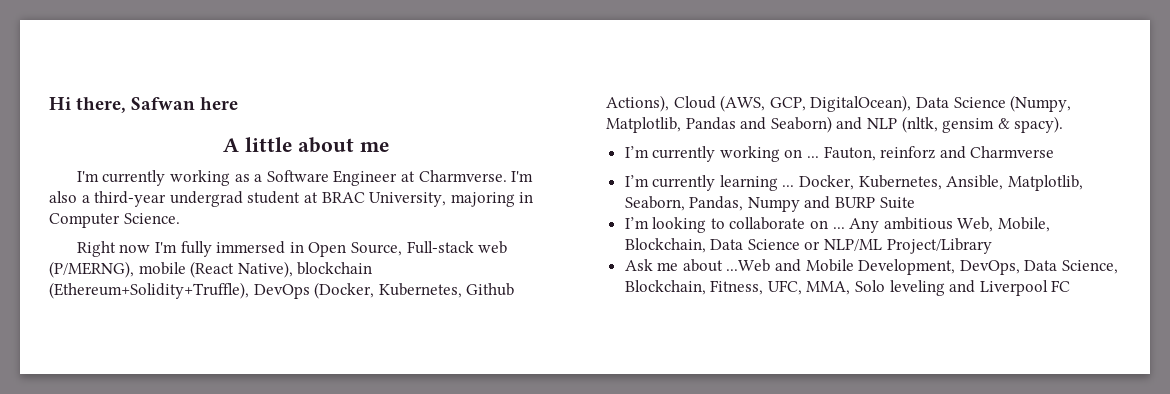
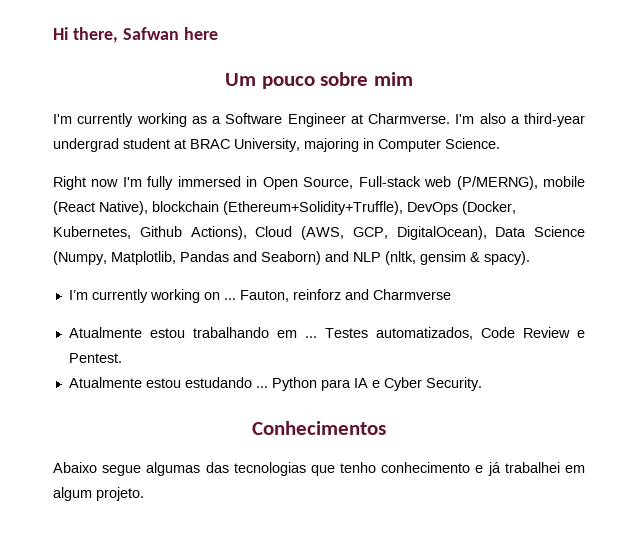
- A little about me
+ Um pouco sobre mim
- I’m currently learning ... Docker, Kubernetes, Ansible, Matplotlib, Seaborn, Pandas, Numpy and BURP Suite
- I’m looking to collaborate on ... Any ambitious Web, Mobile, Blockchain, Data Science or NLP/ML Project/Library
- Ask me about ...Web and Mobile Development, DevOps, Data Science, Blockchain, Fitness, UFC, MMA, Solo leveling and Liverpool FC
+ Atualmente estou trabalhando em ... Testes automatizados, Code Review e Pentest.
+ Atualmente estou estudando ... Python para IA e Cyber Security.
+ Conhecimentos
+ Abaixo segue algumas das tecnologias que tenho conhecimento e já trabalhei em algum projeto.

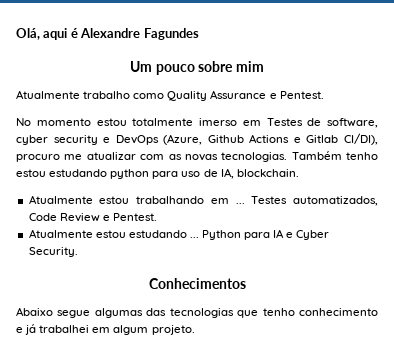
- Hi there, Safwan here
+ Olá, aqui é Alexandre Fagundes
- I'm currently working as a Software Engineer at Charmverse. I'm also a third-year undergrad student at BRAC University, majoring in Computer Science.
- Right now I'm fully immersed in Open Source, Full-stack web (P/MERNG), mobile (React Native), blockchain (Ethereum+Solidity+Truffle), DevOps (Docker, Kubernetes, Github Actions), Cloud (AWS, GCP, DigitalOcean), Data Science (Numpy, Matplotlib, Pandas and Seaborn) and NLP (nltk, gensim & spacy).
- I’m currently working on ... Fauton, reinforz and Charmverse
+ Atualmente trabalho como Quality Assurance e Pentest.
+ No momento estou totalmente imerso em Testes de software, cyber security e DevOps (Azure, Github Actions e Gitlab CI/DI), procuro me atualizar com as novas tecnologias. Também tenho estou estudando python para uso de IA, blockchain.

